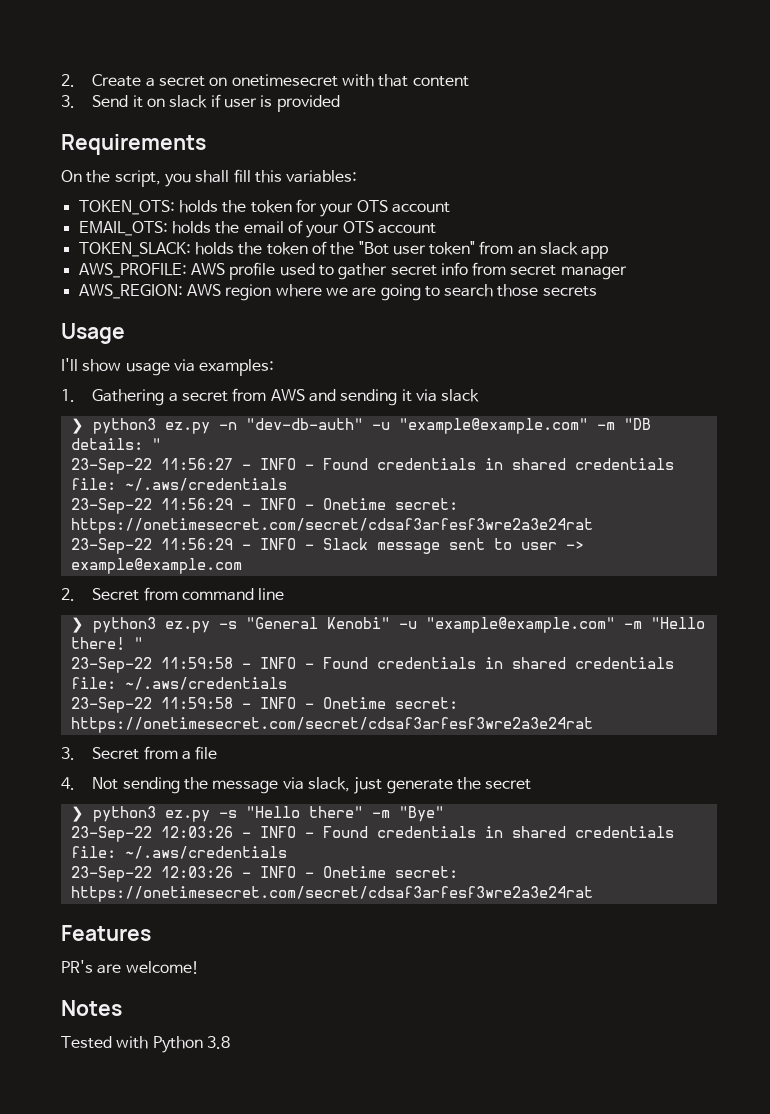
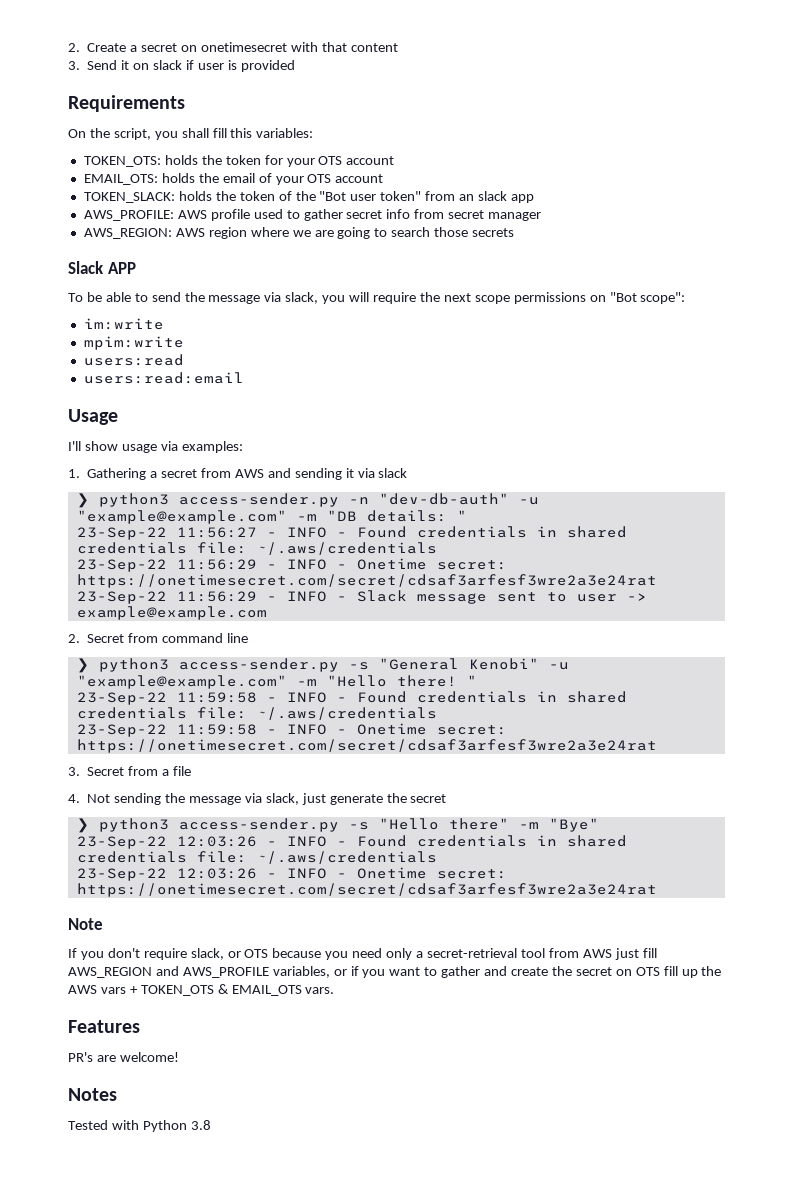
+ Slack APP
+ To be able to send the message via slack, you will require the next scope permissions on "Bot scope":
+ im:write
+ mpim:write
+ users:read
+ users:read:email
- ❯ python3 ez.py -n "dev-db-auth" -u "example@example.com" -m "DB details: "
+ ❯ python3 access-sender.py -n "dev-db-auth" -u "example@example.com" -m "DB details: "
- ❯ python3 ez.py -s "General Kenobi" -u "example@example.com" -m "Hello there!
+ ❯ python3 access-sender.py -s "General Kenobi" -u "example@example.com" -m "Hello there!
- ❯ python3 ez.py -s "Hello there" -m "Bye"
+ ❯ python3 access-sender.py -s "Hello there" -m "Bye"
+ Note
+ If you don't require slack, or OTS because you need only a secret-retrieval tool from AWS just fill AWS_REGION and AWS_PROFILE variables, or if you want to gather and create the secret on OTS fill up the AWS vars + TOKEN_OTS & EMAIL_OTS vars.

